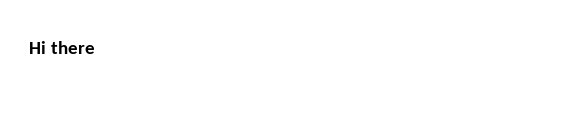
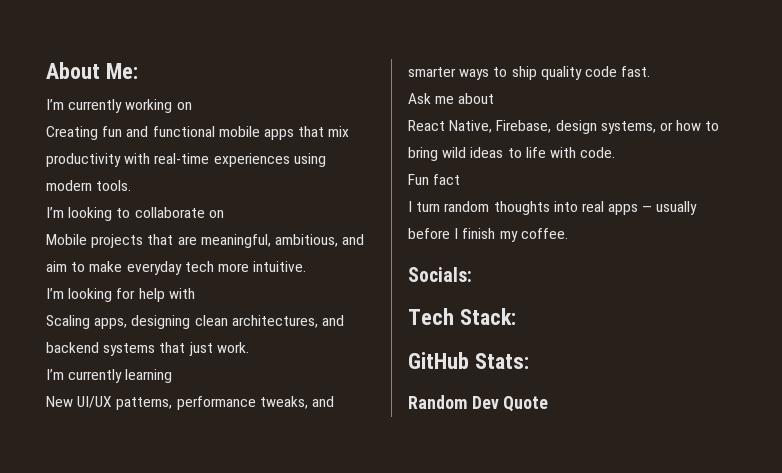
- Hi there
+ About Me:
+ I’m currently working on
+ Creating fun and functional mobile apps that mix productivity with real-time experiences using modern tools.
+ I’m looking to collaborate on
+ Mobile projects that are meaningful, ambitious, and aim to make everyday tech more intuitive.
+ I’m looking for help with
+ Scaling apps, designing clean architectures, and backend systems that just work.
+ I’m currently learning
+ New UI/UX patterns, performance tweaks, and smarter ways to ship quality code fast.
+ Ask me about
+ React Native, Firebase, design systems, or how to bring wild ideas to life with code.
+ Fun fact
+ I turn random thoughts into real apps — usually before I finish my coffee.
+ Socials:
+ Tech Stack:
+ GitHub Stats:
+ Random Dev Quote

